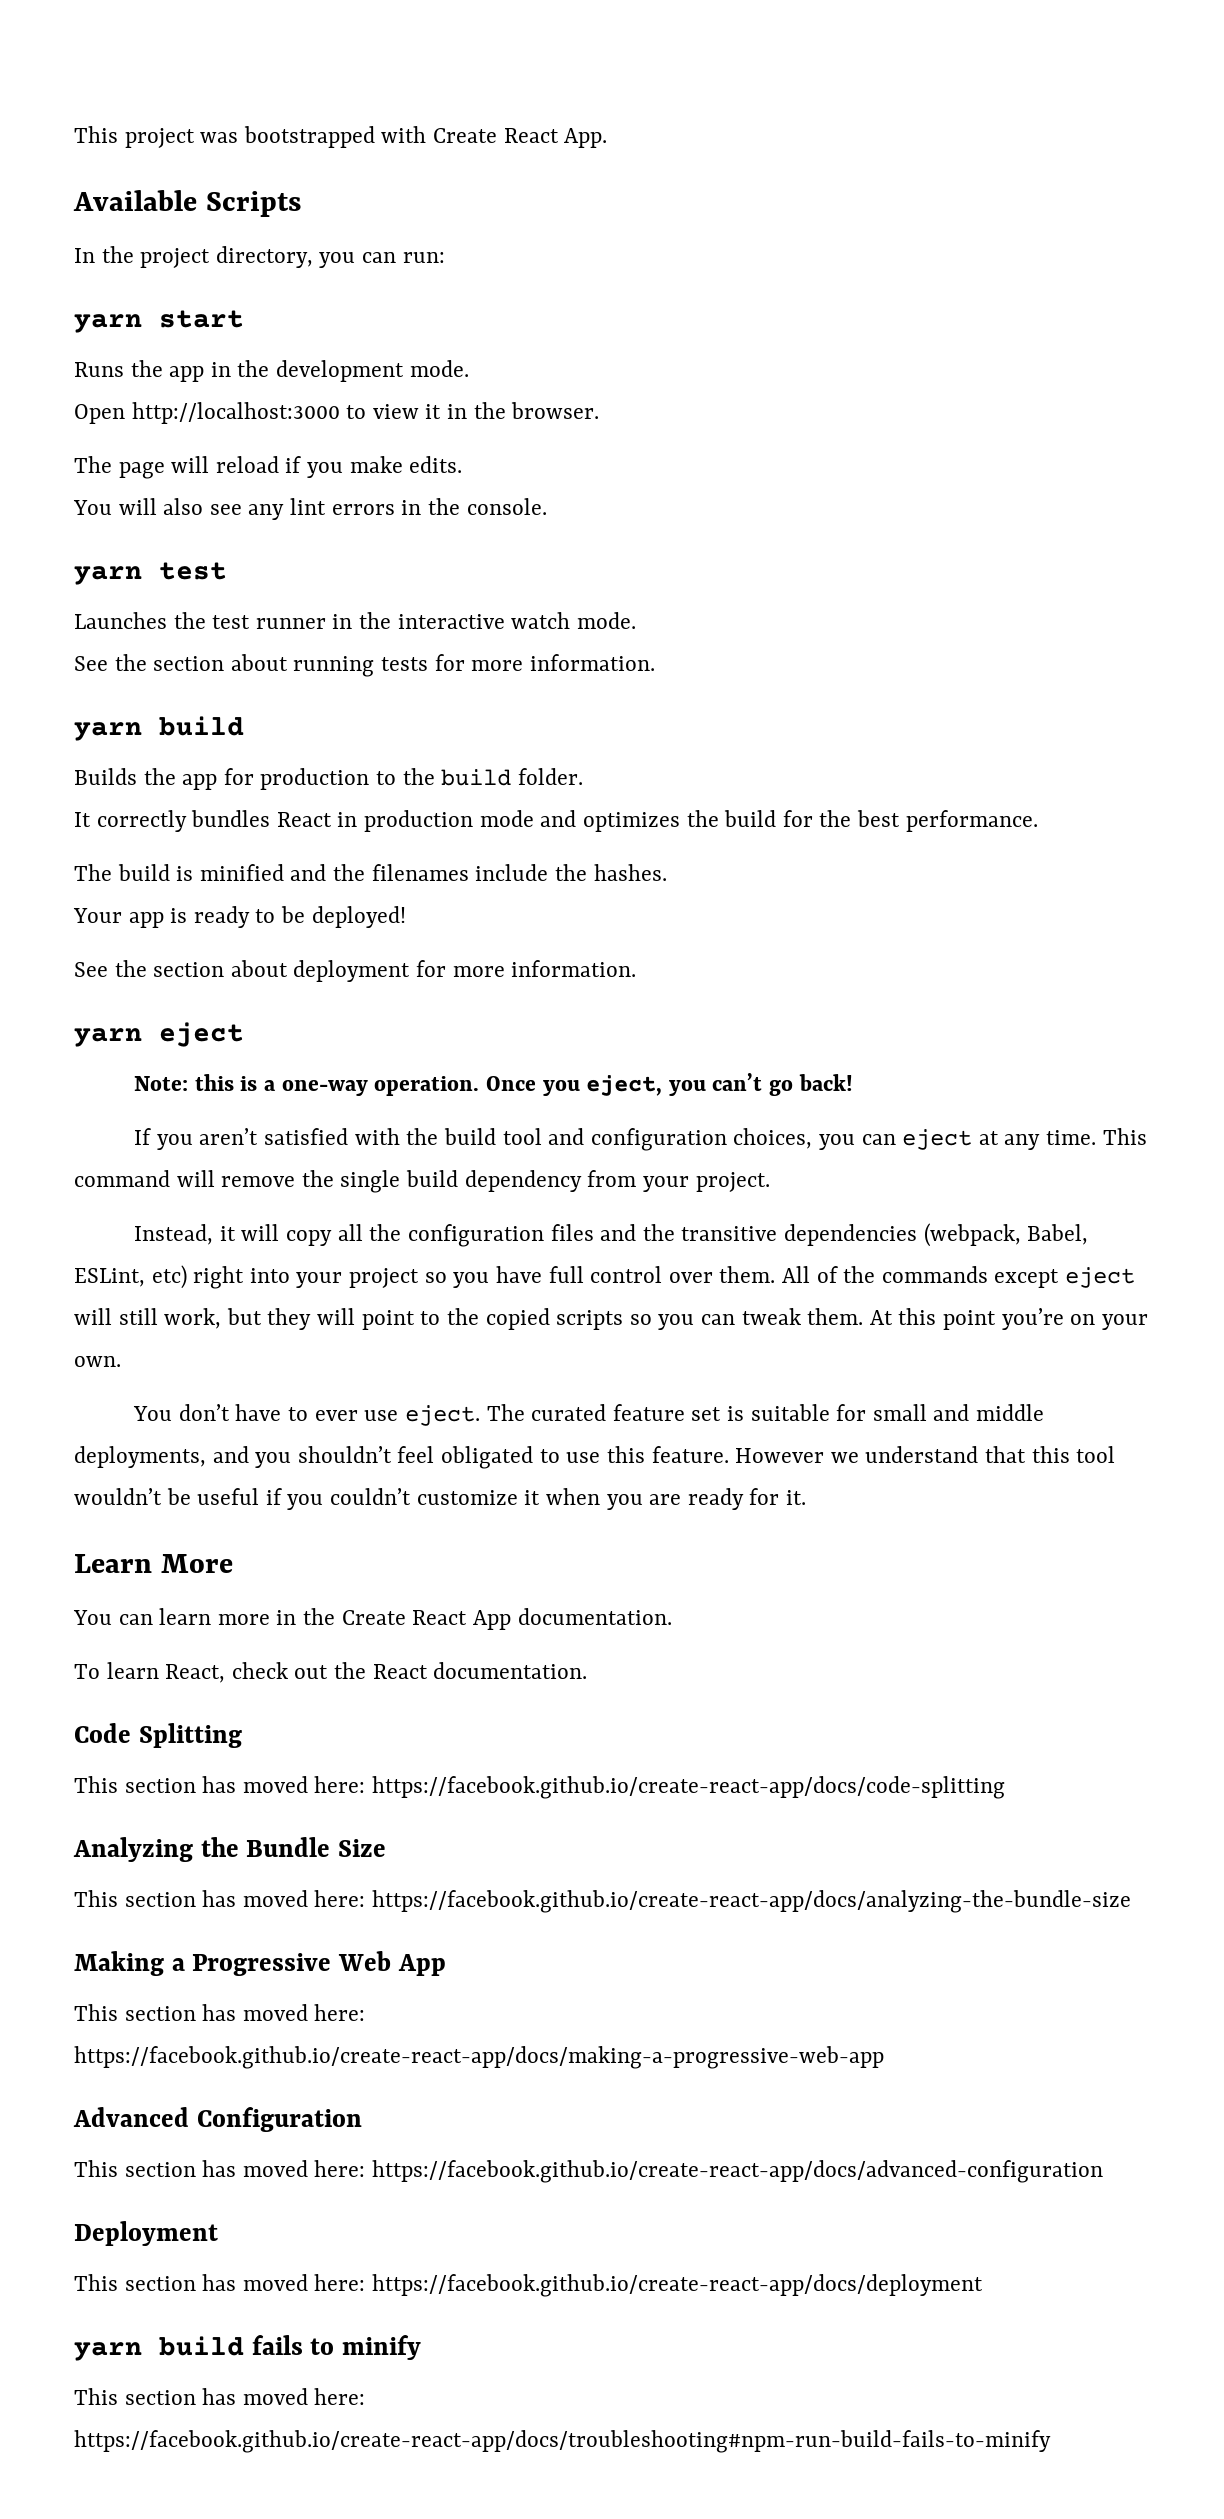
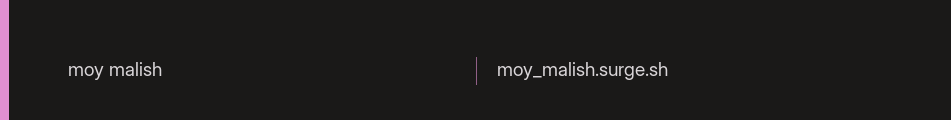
- This project was bootstrapped with Create React App.
- Available Scripts
- In the project directory, you can run:
- yarn start
- Runs the app in the development mode.
- Open http://localhost:3000 to view it in the browser.
- The page will reload if you make edits.
- You will also see any lint errors in the console.
- yarn test
- Launches the test runner in the interactive watch mode.
- See the section about running tests for more information.
- yarn build
- Builds the app for production to the build folder.
- It correctly bundles React in production mode and optimizes the build for the best performance.
- The build is minified and the filenames include the hashes.
- Your app is ready to be deployed!
- See the section about deployment for more information.
- yarn eject
- Note: this is a one-way operation. Once you eject, you can’t go back!
- If you aren’t satisfied with the build tool and configuration choices, you can eject at any time. This command will remove the single build dependency from your project.
- Instead, it will copy all the configuration files and the transitive dependencies (webpack, Babel, ESLint, etc) right into your project so you have full control over them. All of the commands except eject will still work, but they will point to the copied scripts so you can tweak them. At this point you’re on your own.
- You don’t have to ever use eject. The curated feature set is suitable for small and middle deployments, and you shouldn’t feel obligated to use this feature. However we understand that this tool wouldn’t be useful if you couldn’t customize it when you are ready for it.
- Learn More
- You can learn more in the Create React App documentation.
- To learn React, check out the React documentation.
- Code Splitting
- This section has moved here: https://facebook.github.io/create-react-app/docs/code-splitting
- Analyzing the Bundle Size
- This section has moved here: https://facebook.github.io/create-react-app/docs/analyzing-the-bundle-size
- Making a Progressive Web App
- This section has moved here: https://facebook.github.io/create-react-app/docs/making-a-progressive-web-app
- Advanced Configuration
- This section has moved here: https://facebook.github.io/create-react-app/docs/advanced-configuration
- Deployment
- This section has moved here: https://facebook.github.io/create-react-app/docs/deployment
- yarn build fails to minify
- This section has moved here: https://facebook.github.io/create-react-app/docs/troubleshooting#npm-run-build-fails-to-minify
+ moy malish
+ moy_malish.surge.sh

